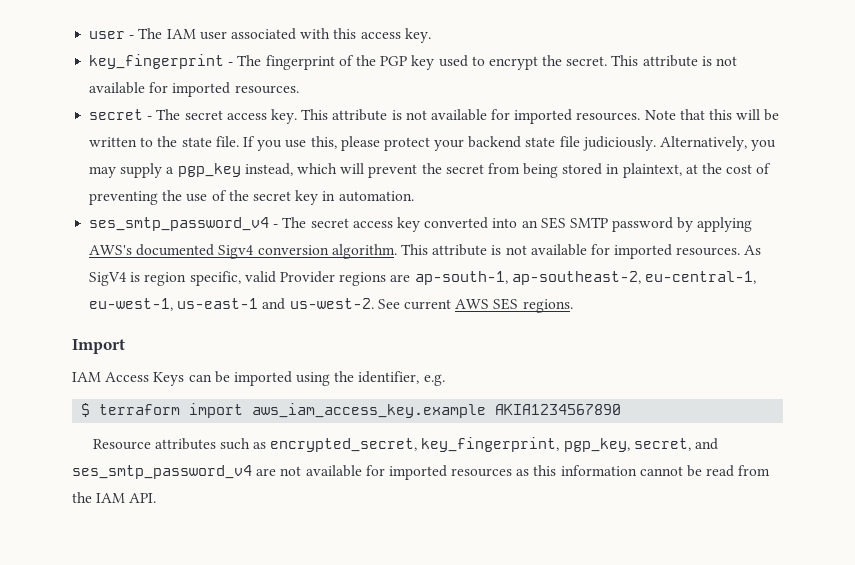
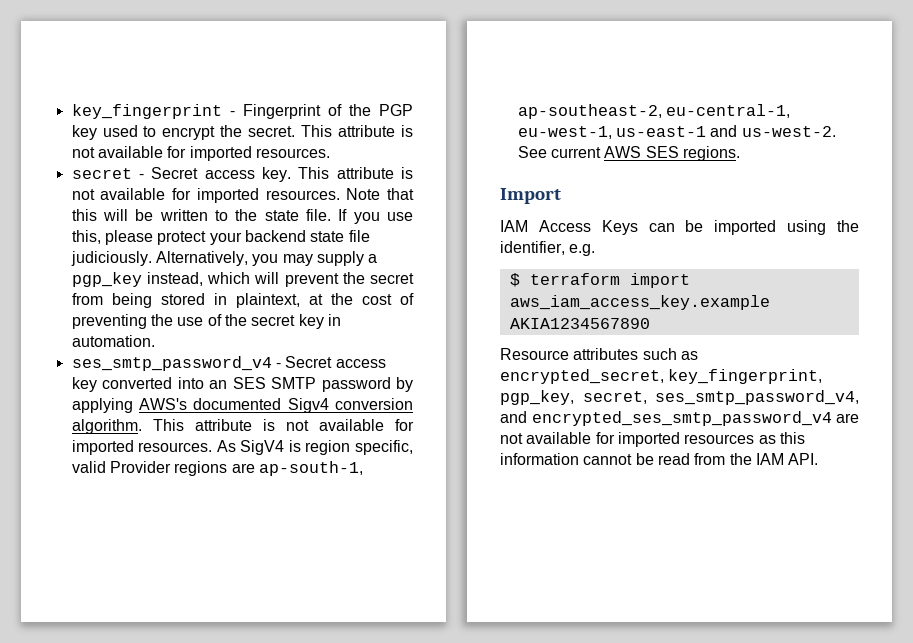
- user - The IAM user associated with this access key.
- key_fingerprint - The fingerprint of the PGP key used to encrypt the secret.
+ key_fingerprint - Fingerprint of the PGP key used to encrypt the secret.
- secret - The secret access key.
+ secret - Secret access key.
- ses_smtp_password_v4 - The secret access key converted into an SES SMTP password by applying AWS's documented Sigv4 conversion algorithm.
+ ses_smtp_password_v4 - Secret access key converted into an SES SMTP password by applying AWS's documented Sigv4 conversion algorithm.
- Resource attributes such as encrypted_secret, key_fingerprint, pgp_key, secret, and ses_smtp_password_v4 are not available for imported resources as this information cannot be read from the IAM API.
+ Resource attributes such as encrypted_secret, key_fingerprint, pgp_key, secret, ses_smtp_password_v4, and encrypted_ses_smtp_password_v4 are not available for imported resources as this information cannot be read from the IAM API.

